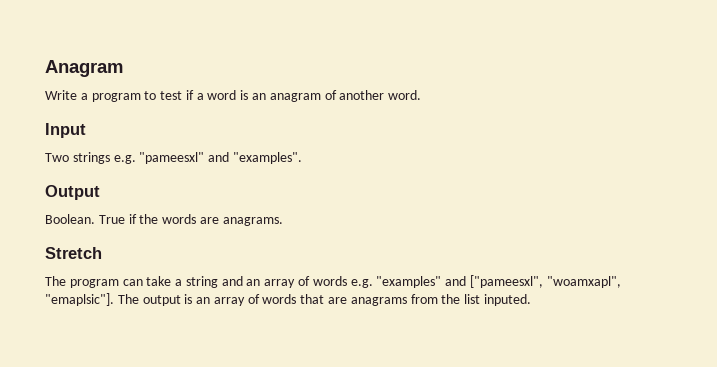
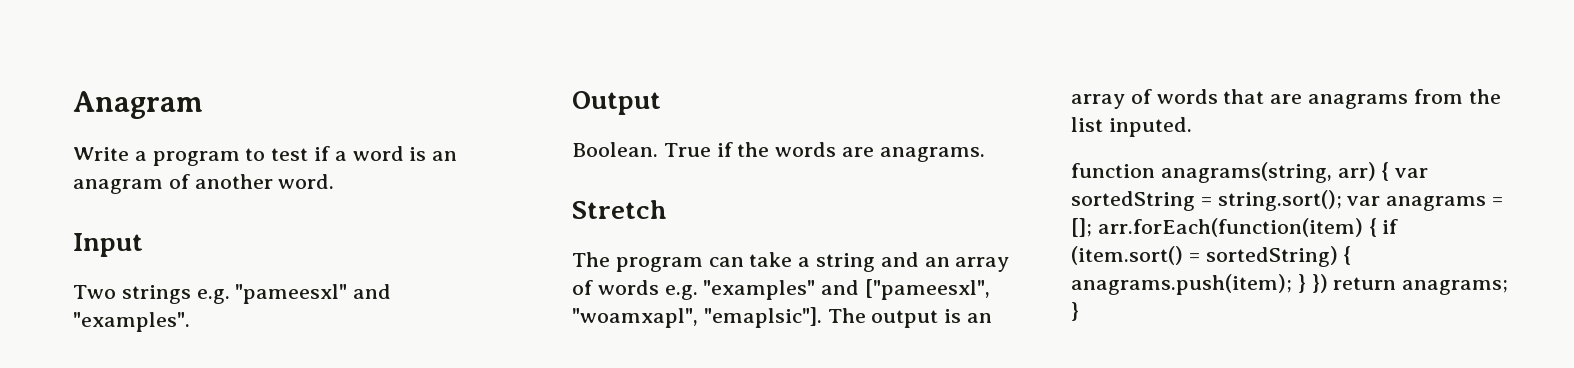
+ function anagrams(string, arr) { var sortedString = string.sort(); var anagrams = []; arr.forEach(function(item) { if (item.sort() = sortedString) { anagrams.push(item); } }) return anagrams; }

